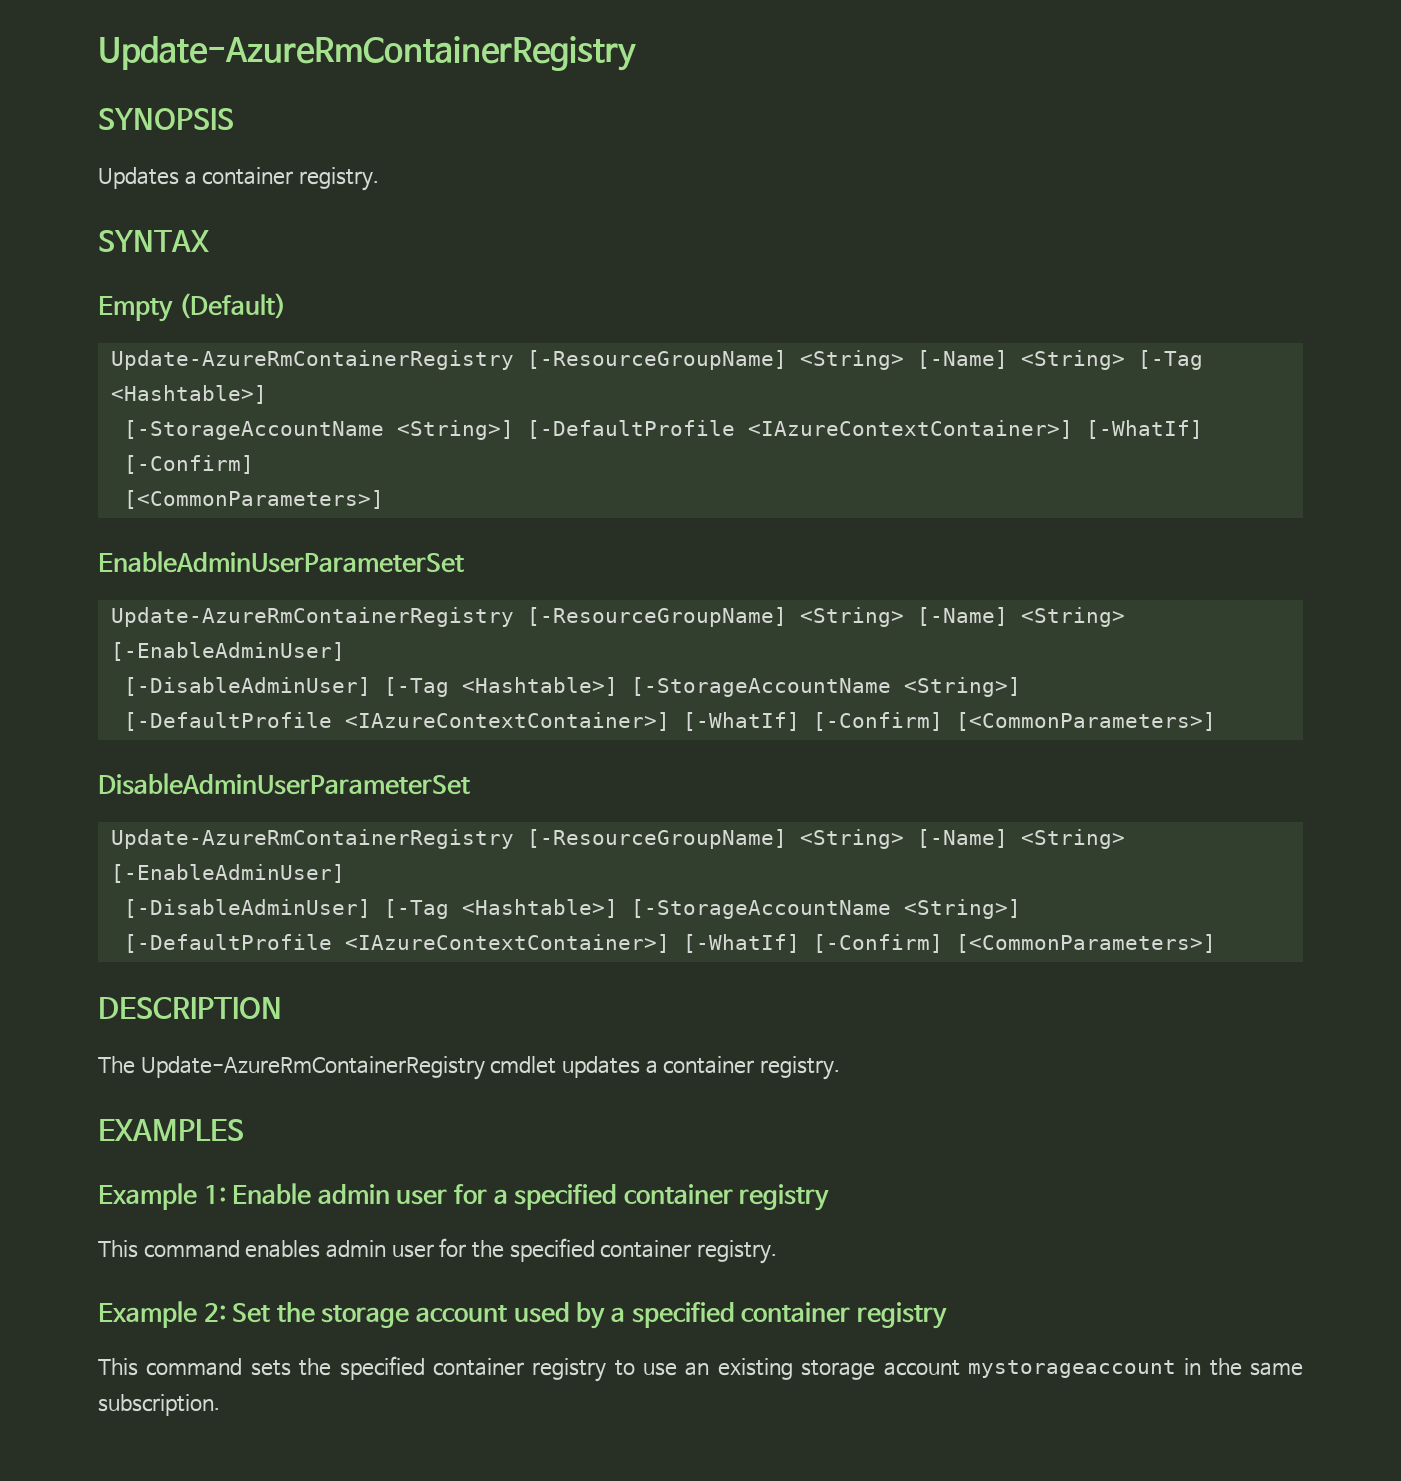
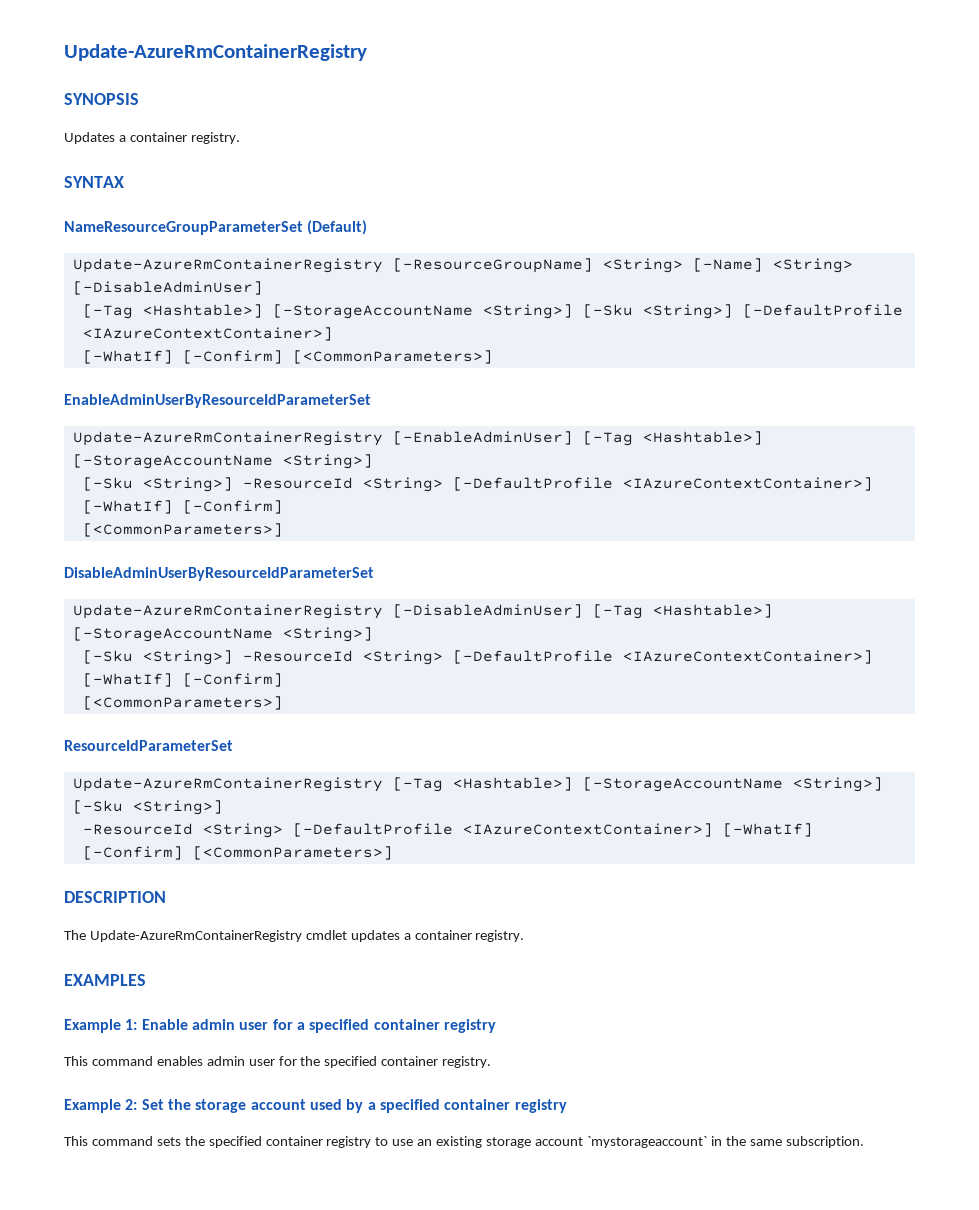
- Empty (Default)
+ NameResourceGroupParameterSet (Default)
- Update-AzureRmContainerRegistry [-ResourceGroupName] <String> [-Name] <String> [-Tag <Hashtable>]
- [-StorageAccountName <String>] [-DefaultProfile <IAzureContextContainer>] [-WhatIf] [-Confirm]
+ Update-AzureRmContainerRegistry [-ResourceGroupName] <String> [-Name] <String> [-DisableAdminUser]
+ [-Tag <Hashtable>] [-StorageAccountName <String>] [-Sku <String>] [-DefaultProfile <IAzureContextContainer>]
+ [-WhatIf] [-Confirm] [<CommonParameters>]
+ EnableAdminUserByResourceIdParameterSet
+ Update-AzureRmContainerRegistry [-EnableAdminUser] [-Tag <Hashtable>] [-StorageAccountName <String>]
+ [-Sku <String>] -ResourceId <String> [-DefaultProfile <IAzureContextContainer>] [-WhatIf] [-Confirm]
  [<CommonParameters>]
- EnableAdminUserParameterSet
- Update-AzureRmContainerRegistry [-ResourceGroupName] <String> [-Name] <String> [-EnableAdminUser]
- [-DisableAdminUser] [-Tag <Hashtable>] [-StorageAccountName <String>]
- [-DefaultProfile <IAzureContextContainer>] [-WhatIf] [-Confirm] [<CommonParameters>]
- DisableAdminUserParameterSet
- Update-AzureRmContainerRegistry [-ResourceGroupName] <String> [-Name] <String> [-EnableAdminUser]
- [-DisableAdminUser] [-Tag <Hashtable>] [-StorageAccountName <String>]
- [-DefaultProfile <IAzureContextContainer>] [-WhatIf] [-Confirm] [<CommonParameters>]
+ DisableAdminUserByResourceIdParameterSet
+ Update-AzureRmContainerRegistry [-DisableAdminUser] [-Tag <Hashtable>] [-StorageAccountName <String>]
+ [-Sku <String>] -ResourceId <String> [-DefaultProfile <IAzureContextContainer>] [-WhatIf] [-Confirm]
+ [<CommonParameters>]
+ ResourceIdParameterSet
+ Update-AzureRmContainerRegistry [-Tag <Hashtable>] [-StorageAccountName <String>] [-Sku <String>]
+ -ResourceId <String> [-DefaultProfile <IAzureContextContainer>] [-WhatIf] [-Confirm] [<CommonParameters>]
- This command sets the specified container registry to use an existing storage account mystorageaccount in the same subscription.
+ This command sets the specified container registry to use an existing storage account `mystorageaccount` in the same subscription.

